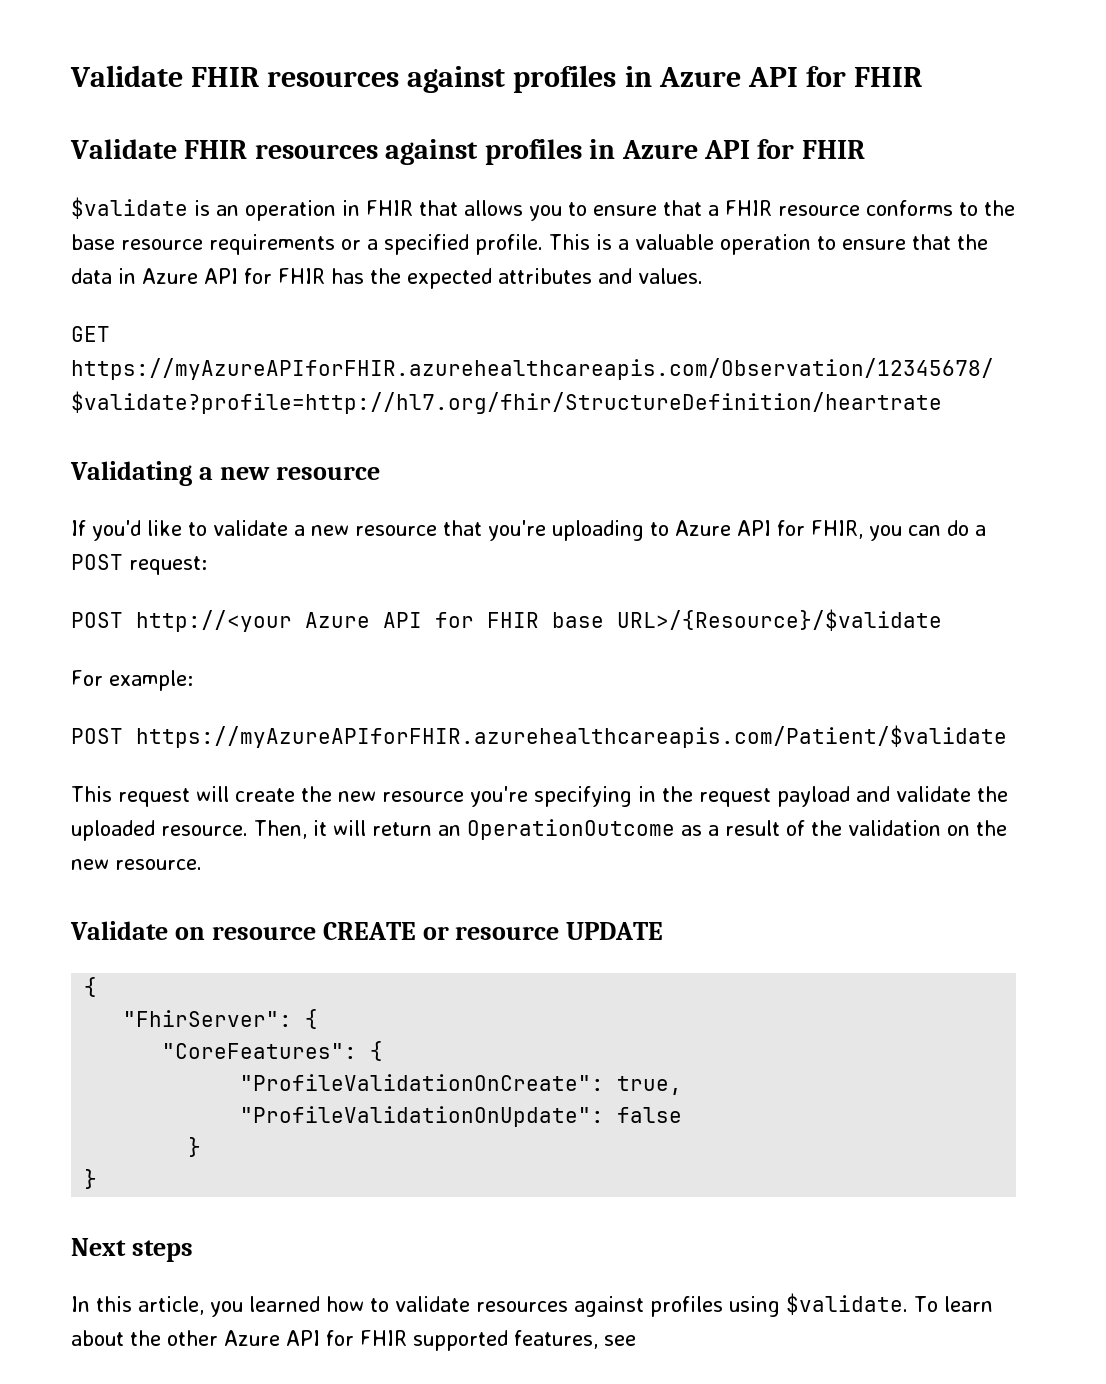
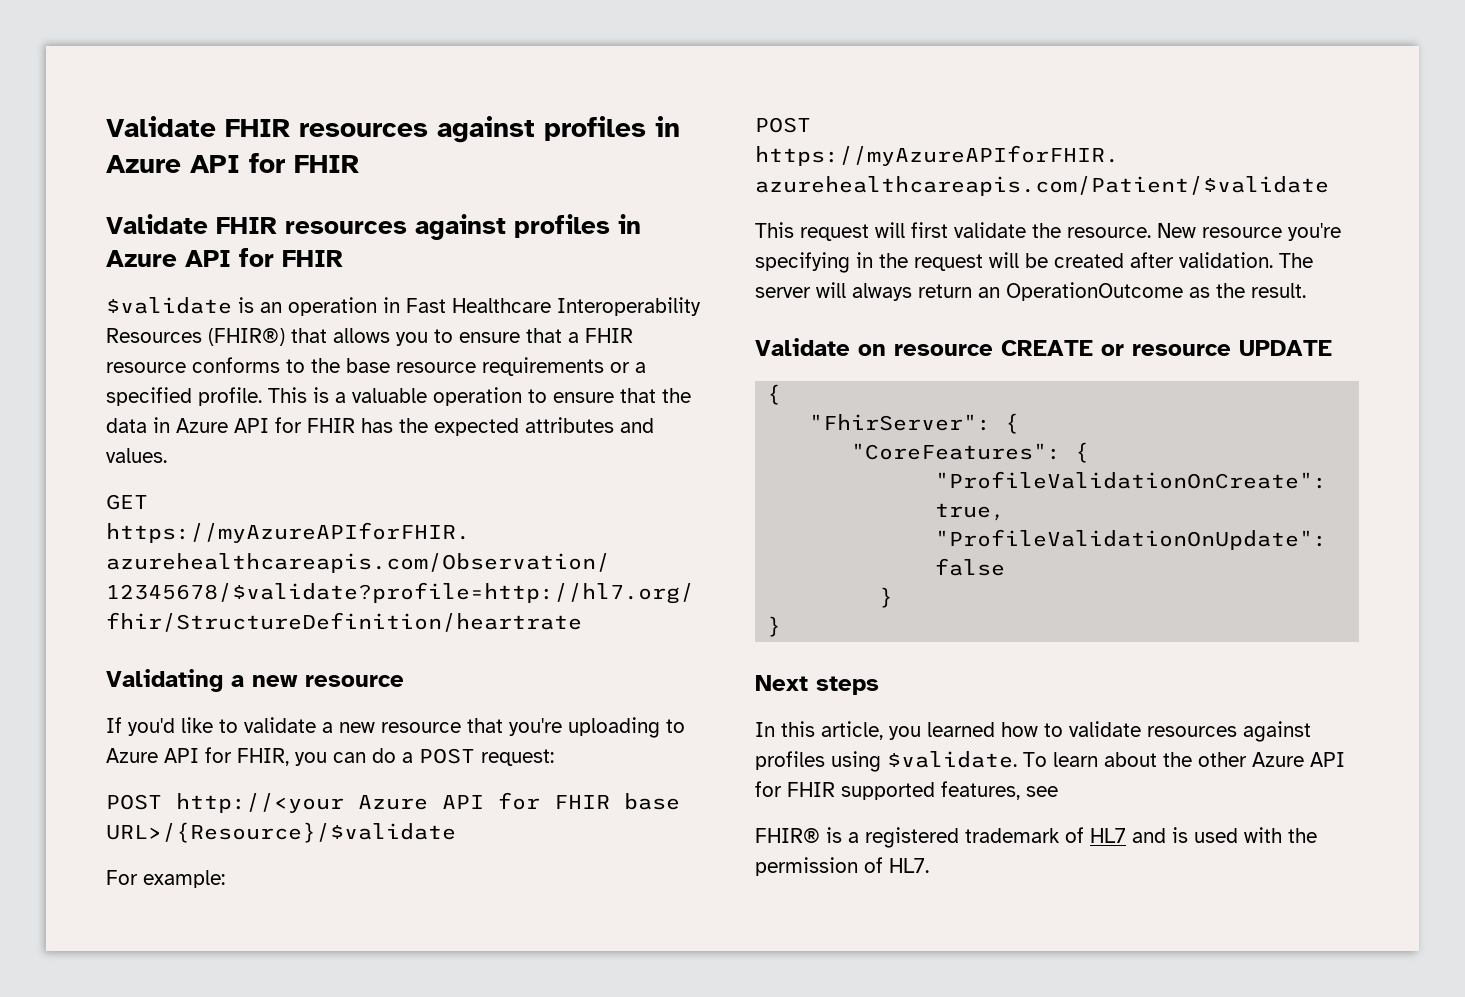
- $validate is an operation in FHIR that allows you to ensure that a FHIR resource conforms to the base resource requirements or a specified profile.
+ $validate is an operation in Fast Healthcare Interoperability Resources (FHIR®) that allows you to ensure that a FHIR resource conforms to the base resource requirements or a specified profile.
- This request will create the new resource you're specifying in the request payload and validate the uploaded resource. Then, it will return an OperationOutcome as a result of the validation on the new resource.
+ This request will first validate the resource. New resource you're specifying in the request will be created after validation. The server will always return an OperationOutcome as the result.
+ FHIR® is a registered trademark of HL7 and is used with the permission of HL7.

